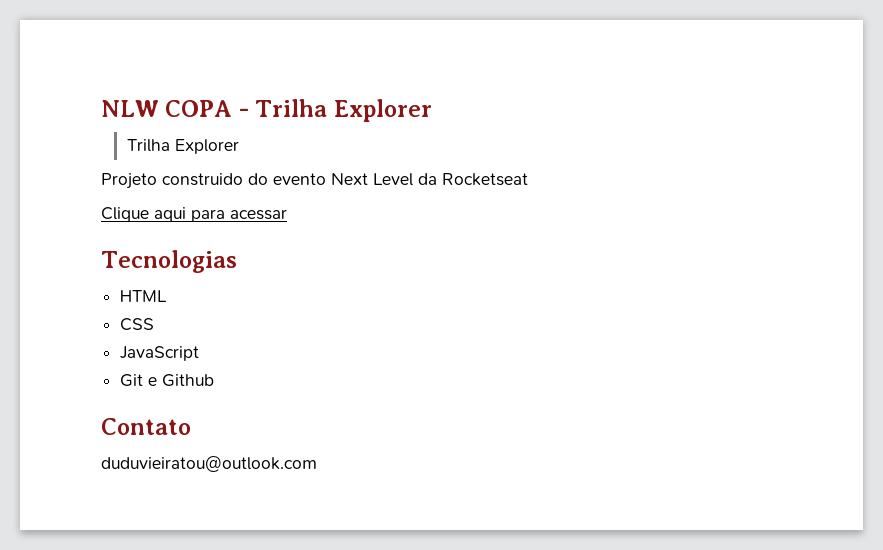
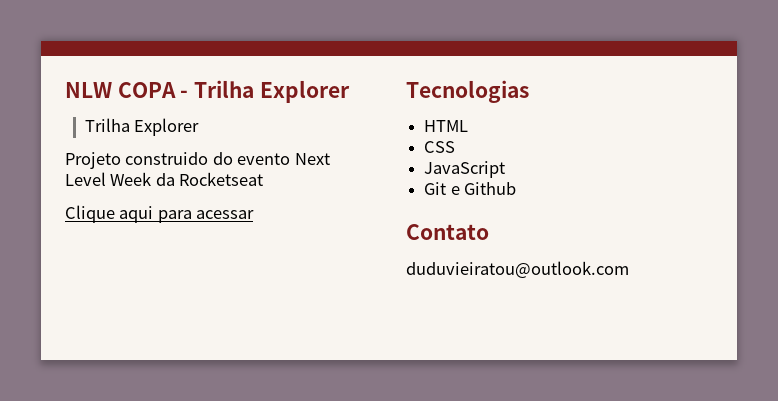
- Projeto construido do evento Next Level da Rocketseat
+ Projeto construido do evento Next Level Week da Rocketseat

